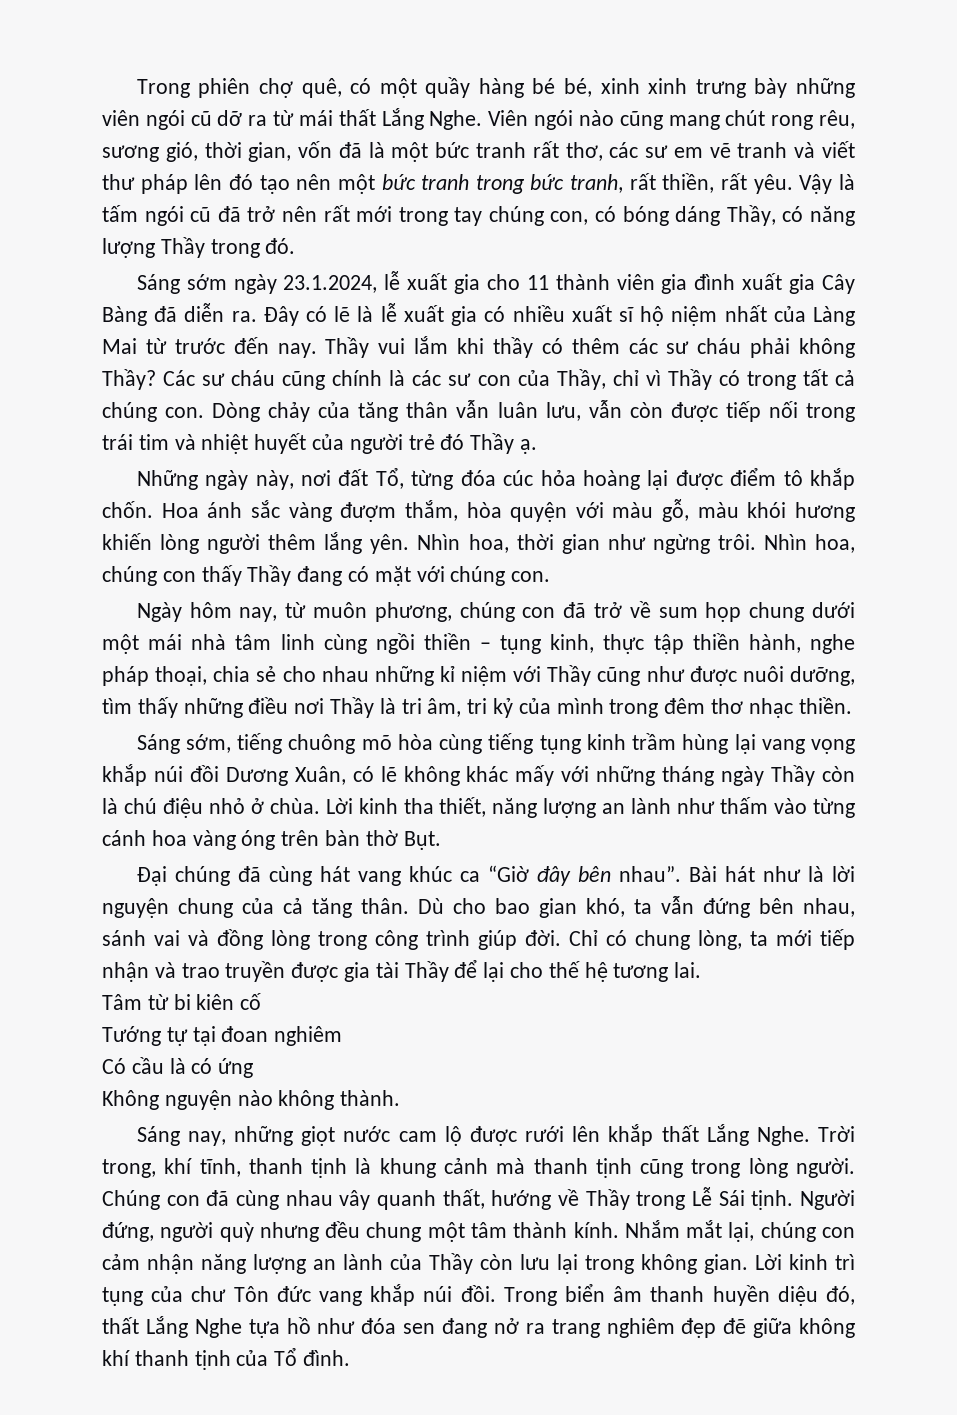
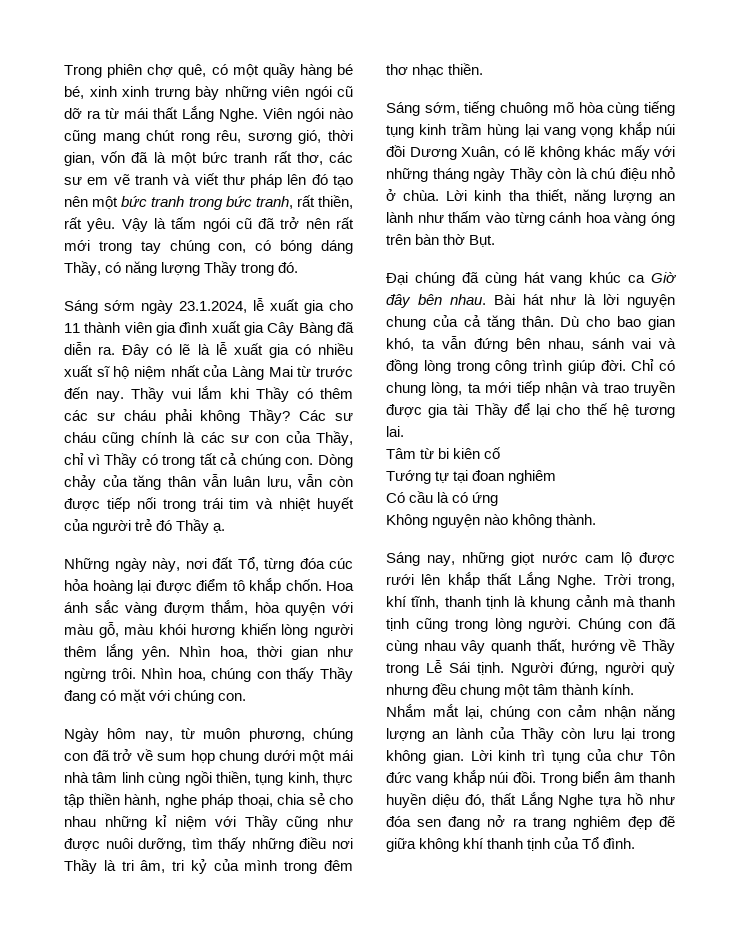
- Thầy vui lắm khi thầy có thêm các sư cháu phải không Thầy?
+ Thầy vui lắm khi Thầy có thêm các sư cháu phải không Thầy?
- Ngày hôm nay, từ muôn phương, chúng con đã trở về sum họp chung dưới một mái nhà tâm linh cùng ngồi thiền – tụng kinh, thực tập thiền hành, nghe pháp thoại, chia sẻ cho nhau những kỉ niệm với Thầy cũng như được nuôi dưỡng, tìm thấy những điều nơi Thầy là tri âm, tri kỷ của mình trong đêm thơ nhạc thiền.
+ Ngày hôm nay, từ muôn phương, chúng con đã trở về sum họp chung dưới một mái nhà tâm linh cùng ngồi thiền, tụng kinh, thực tập thiền hành, nghe pháp thoại, chia sẻ cho nhau những kỉ niệm với Thầy cũng như được nuôi dưỡng, tìm thấy những điều nơi Thầy là tri âm, tri kỷ của mình trong đêm thơ nhạc thiền.
- Đại chúng đã cùng hát vang khúc ca “Giờ đây bên nhau”.
+ Đại chúng đã cùng hát vang khúc ca Giờ đây bên nhau.

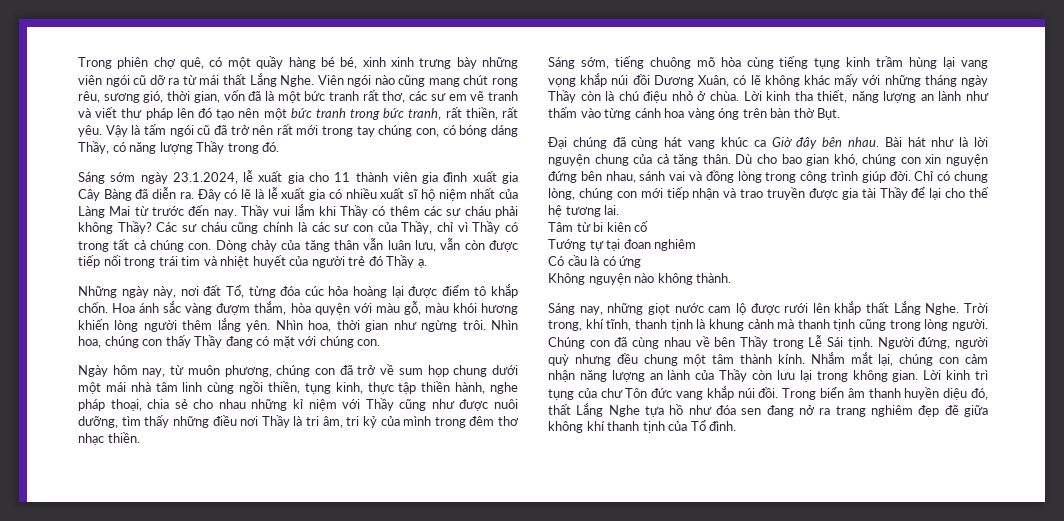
- Dù cho bao gian khó, ta vẫn đứng bên nhau, sánh vai và đồng lòng trong công trình giúp đời.
+ Dù cho bao gian khó, chúng con xin nguyện đứng bên nhau, sánh vai và đồng lòng trong công trình giúp đời.
- Chỉ có chung lòng, ta mới tiếp nhận và trao truyền được gia tài Thầy để lại cho thế hệ tương lai.
+ Chỉ có chung lòng, chúng con mới tiếp nhận và trao truyền được gia tài Thầy để lại cho thế hệ tương lai.
- Chúng con đã cùng nhau vây quanh thất, hướng về Thầy trong Lễ Sái tịnh.
+ Chúng con đã cùng nhau về bên Thầy trong Lễ Sái tịnh.

